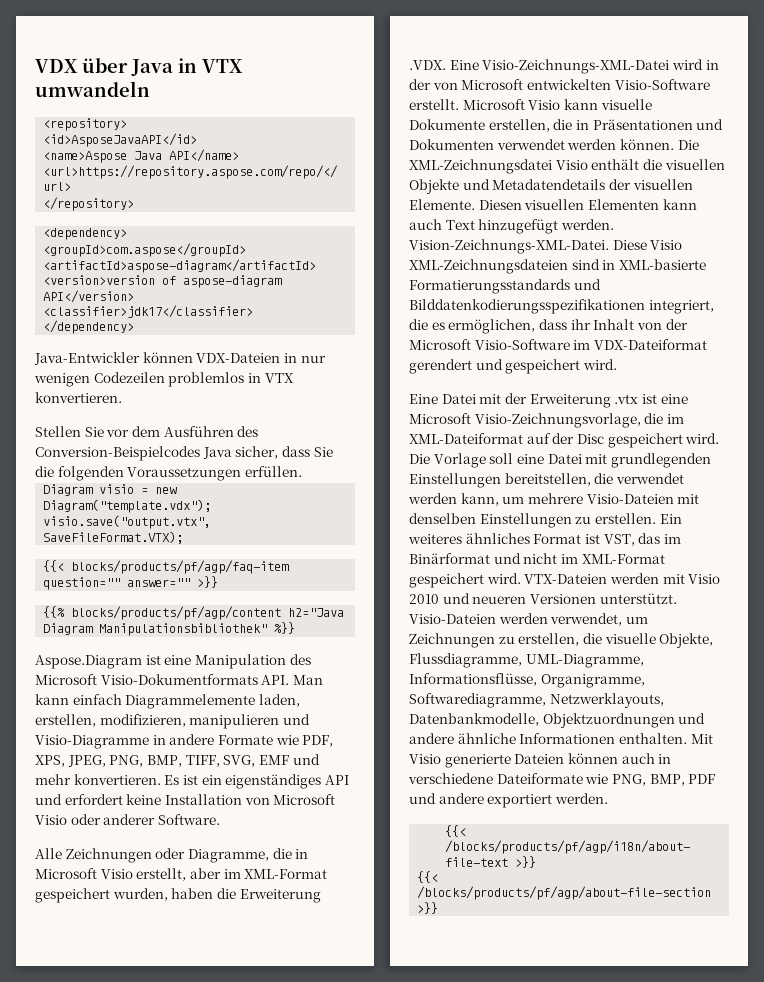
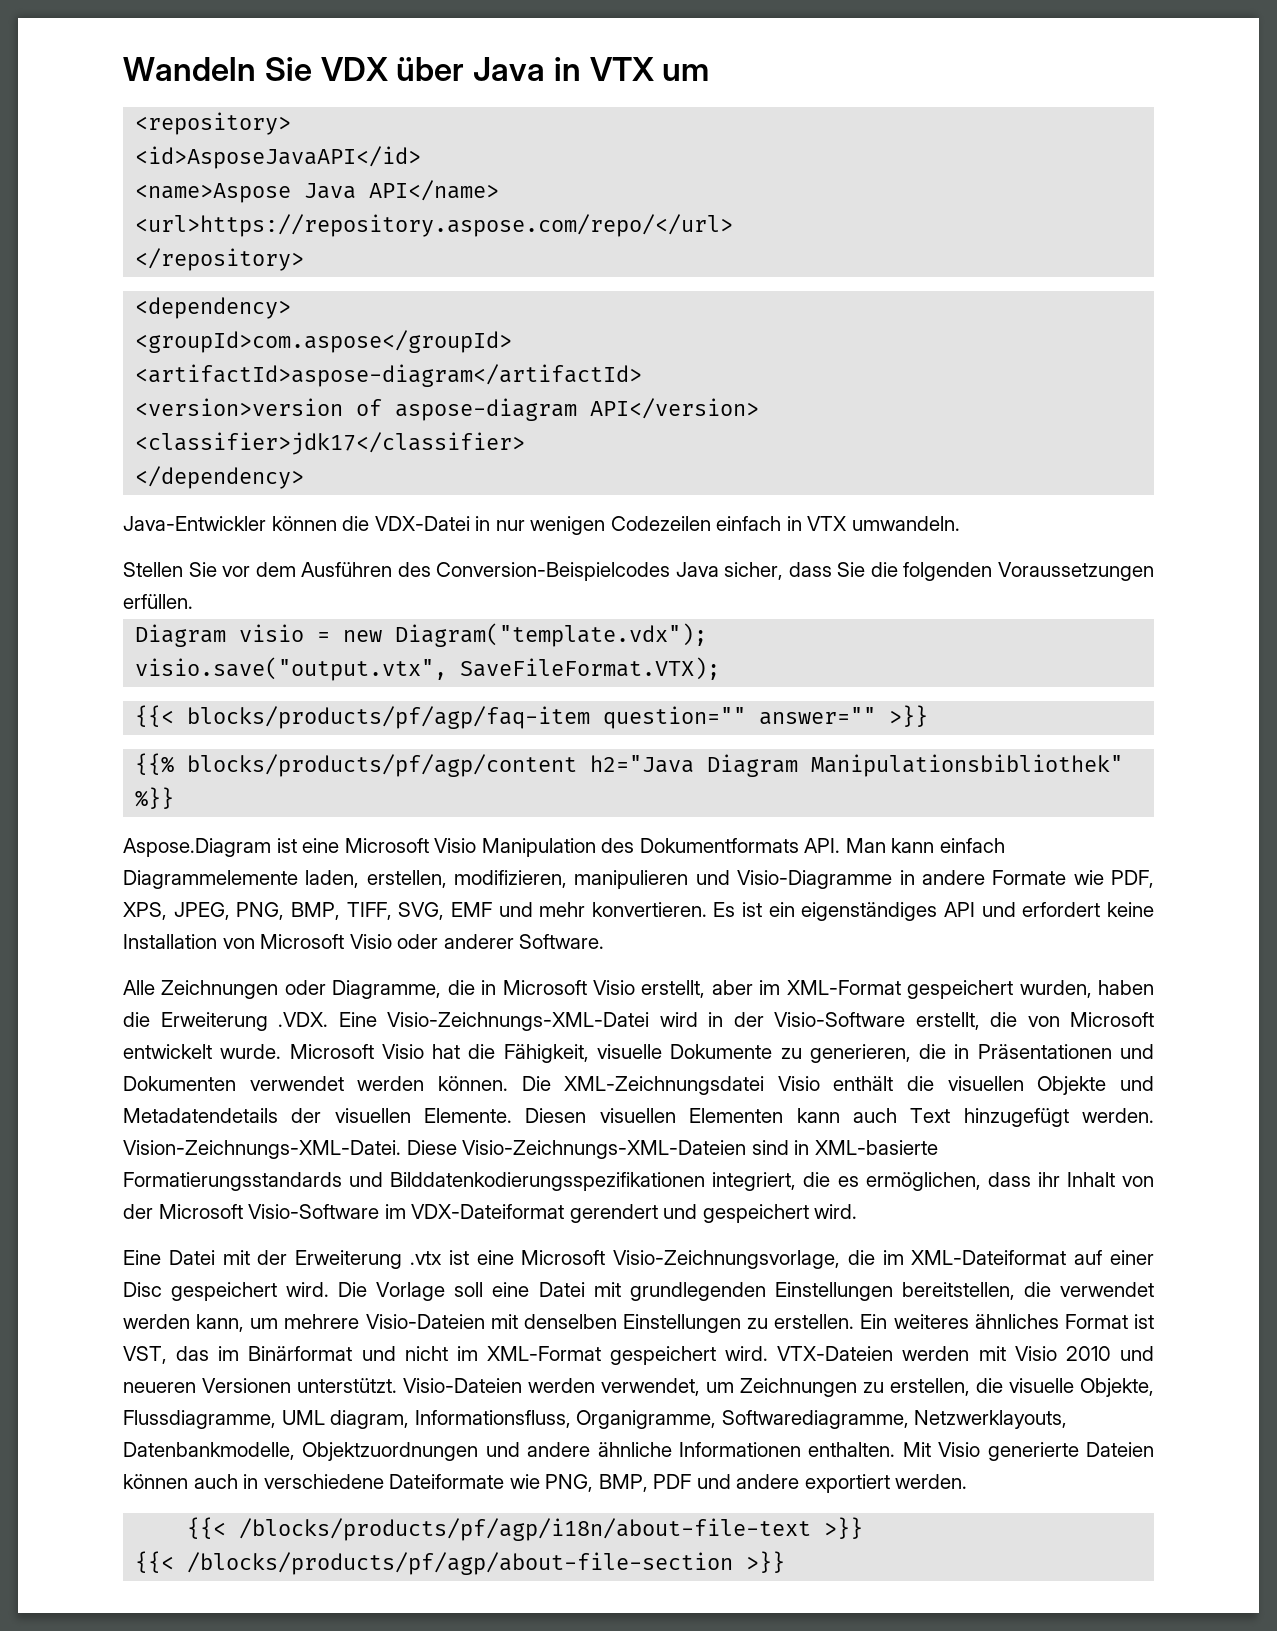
- VDX über Java in VTX umwandeln
+ Wandeln Sie VDX über Java in VTX um
- Java-Entwickler können VDX-Dateien in nur wenigen Codezeilen problemlos in VTX konvertieren.
+ Java-Entwickler können die VDX-Datei in nur wenigen Codezeilen einfach in VTX umwandeln.
- Aspose.Diagram ist eine Manipulation des Microsoft Visio-Dokumentformats API. Man kann einfach Diagrammelemente laden, erstellen, modifizieren, manipulieren und Visio-Diagramme in andere Formate wie PDF, XPS, JPEG, PNG, BMP, TIFF, SVG, EMF und mehr konvertieren.
+ Aspose.Diagram ist eine Microsoft Visio Manipulation des Dokumentformats API. Man kann einfach Diagrammelemente laden, erstellen, modifizieren, manipulieren und Visio-Diagramme in andere Formate wie PDF, XPS, JPEG, PNG, BMP, TIFF, SVG, EMF und mehr konvertieren.
- Alle Zeichnungen oder Diagramme, die in Microsoft Visio erstellt, aber im XML-Format gespeichert wurden, haben die Erweiterung .VDX. Eine Visio-Zeichnungs-XML-Datei wird in der von Microsoft entwickelten Visio-Software erstellt. Microsoft Visio kann visuelle Dokumente erstellen, die in Präsentationen und Dokumenten verwendet werden können.
+ Alle Zeichnungen oder Diagramme, die in Microsoft Visio erstellt, aber im XML-Format gespeichert wurden, haben die Erweiterung .VDX. Eine Visio-Zeichnungs-XML-Datei wird in der Visio-Software erstellt, die von Microsoft entwickelt wurde. Microsoft Visio hat die Fähigkeit, visuelle Dokumente zu generieren, die in Präsentationen und Dokumenten verwendet werden können.
- Diese Visio XML-Zeichnungsdateien sind in XML-basierte Formatierungsstandards und Bilddatenkodierungsspezifikationen integriert, die es ermöglichen, dass ihr Inhalt von der Microsoft Visio-Software im VDX-Dateiformat gerendert und gespeichert wird.
+ Diese Visio-Zeichnungs-XML-Dateien sind in XML-basierte Formatierungsstandards und Bilddatenkodierungsspezifikationen integriert, die es ermöglichen, dass ihr Inhalt von der Microsoft Visio-Software im VDX-Dateiformat gerendert und gespeichert wird.
- Eine Datei mit der Erweiterung .vtx ist eine Microsoft Visio-Zeichnungsvorlage, die im XML-Dateiformat auf der Disc gespeichert wird.
+ Eine Datei mit der Erweiterung .vtx ist eine Microsoft Visio-Zeichnungsvorlage, die im XML-Dateiformat auf einer Disc gespeichert wird.
- Visio-Dateien werden verwendet, um Zeichnungen zu erstellen, die visuelle Objekte, Flussdiagramme, UML-Diagramme, Informationsflüsse, Organigramme, Softwarediagramme, Netzwerklayouts, Datenbankmodelle, Objektzuordnungen und andere ähnliche Informationen enthalten.
+ Visio-Dateien werden verwendet, um Zeichnungen zu erstellen, die visuelle Objekte, Flussdiagramme, UML diagram, Informationsfluss, Organigramme, Softwarediagramme, Netzwerklayouts, Datenbankmodelle, Objektzuordnungen und andere ähnliche Informationen enthalten.

